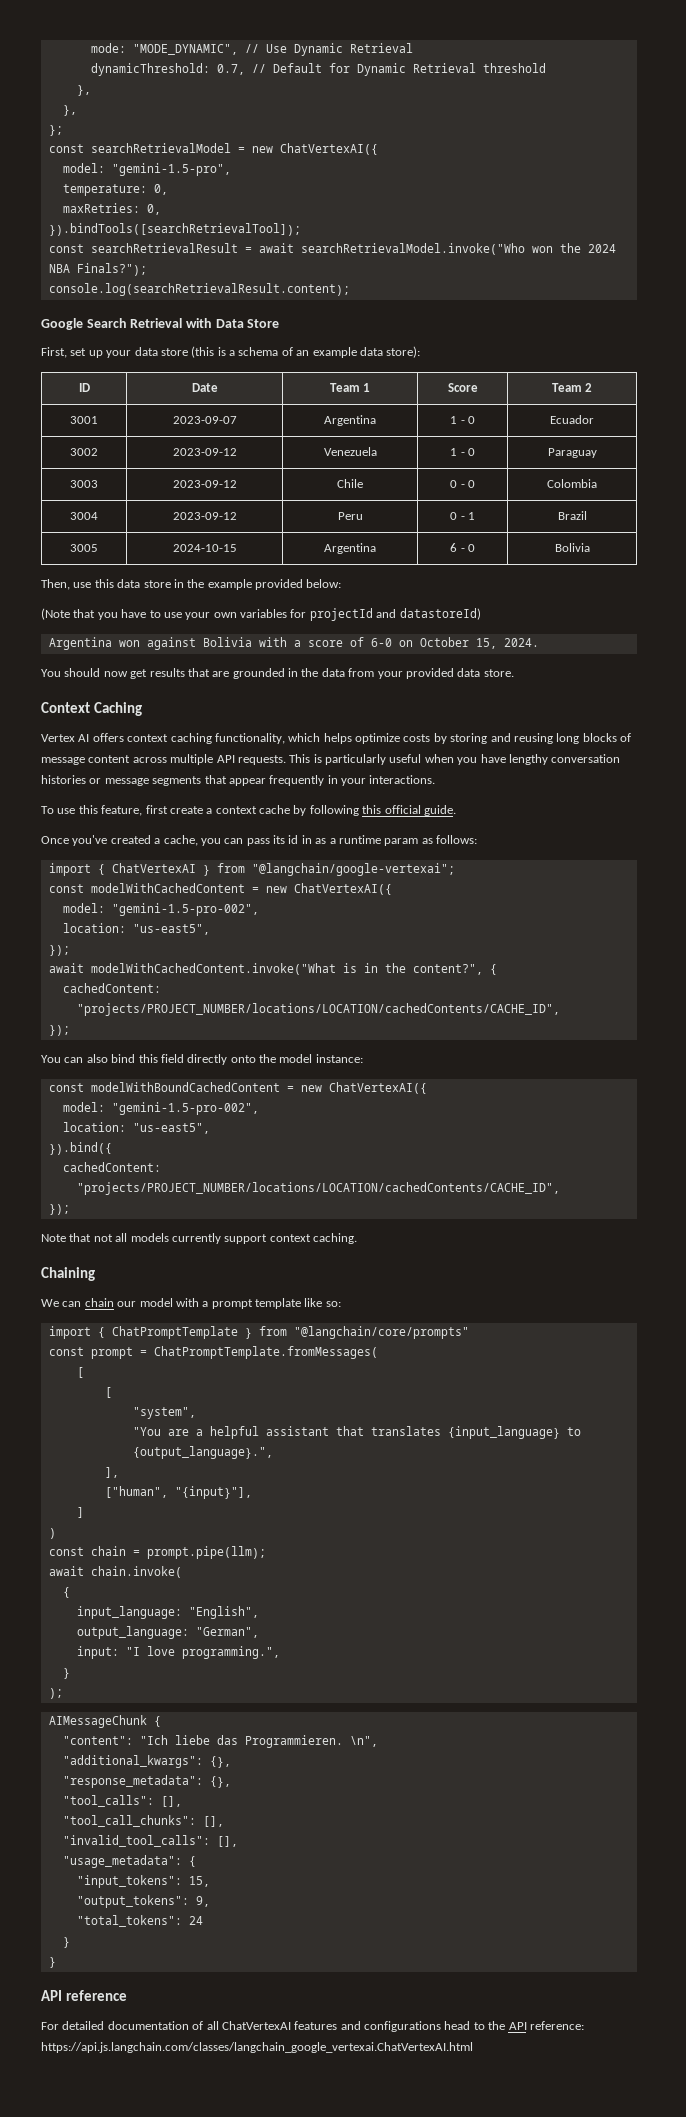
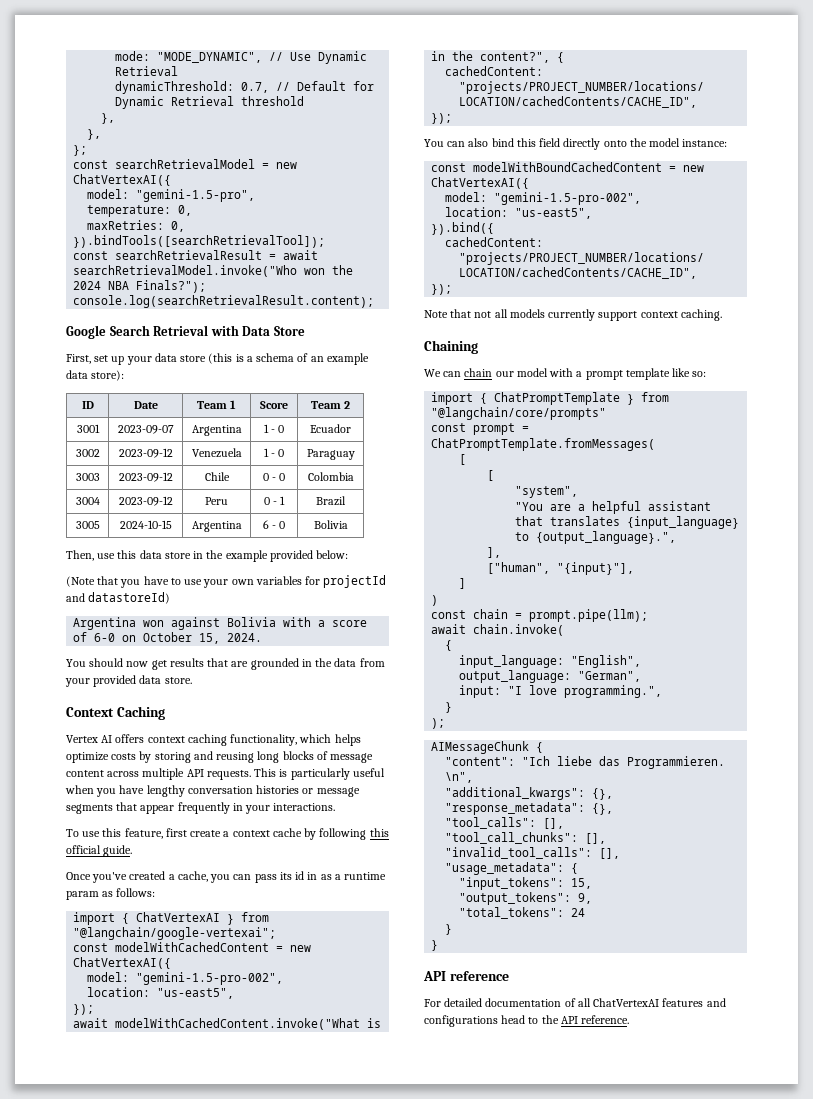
- For detailed documentation of all ChatVertexAI features and configurations head to the API reference: https://api.js.langchain.com/classes/langchain_google_vertexai.ChatVertexAI.html
+ For detailed documentation of all ChatVertexAI features and configurations head to the API reference.

